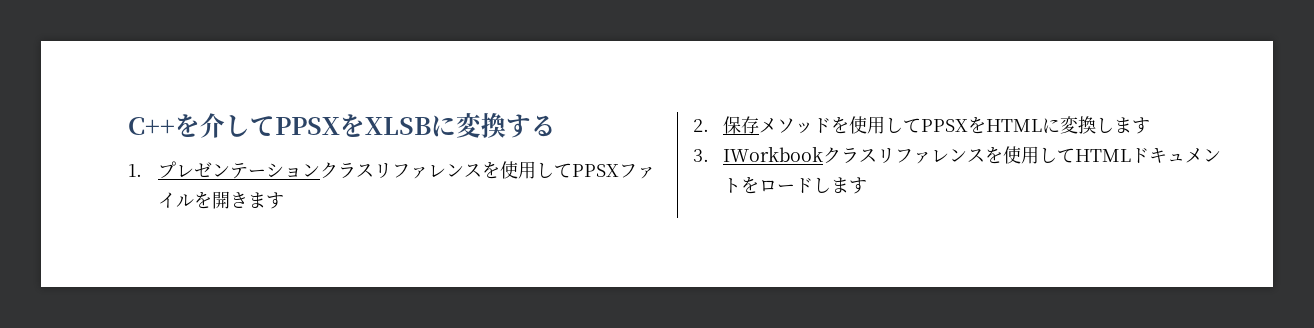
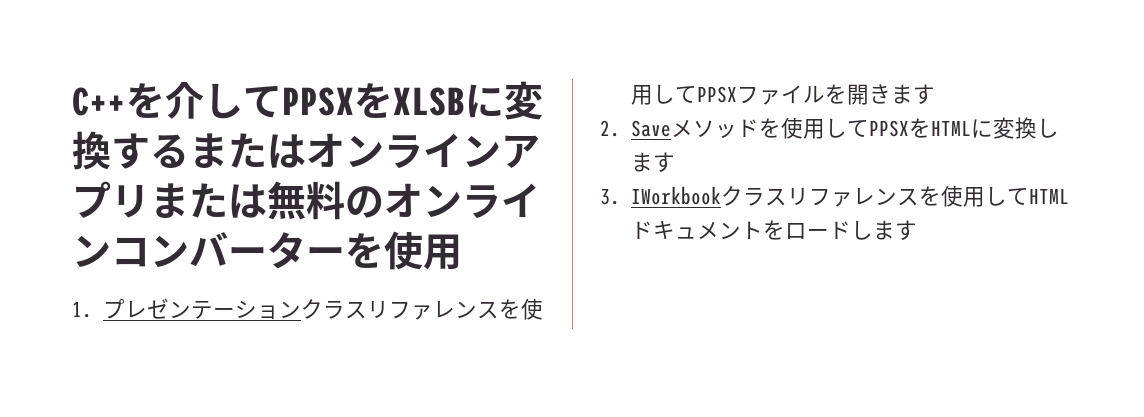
- C++を介してPPSXをXLSBに変換する
+ C++を介してPPSXをXLSBに変換するまたはオンラインアプリまたは無料のオンラインコンバーターを使用
- 2.保存メソッドを使用してPPSXをHTMLに変換します
+ 2. Saveメソッドを使用してPPSXをHTMLに変換します

